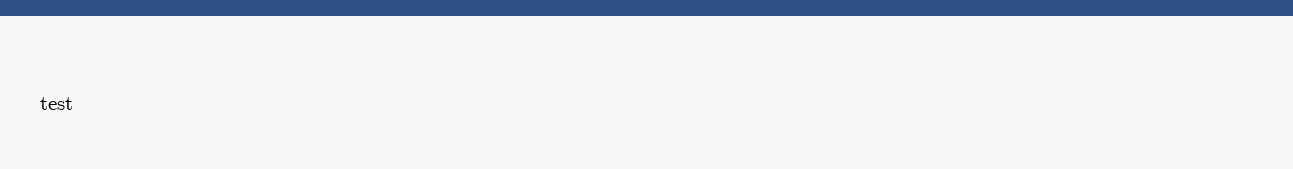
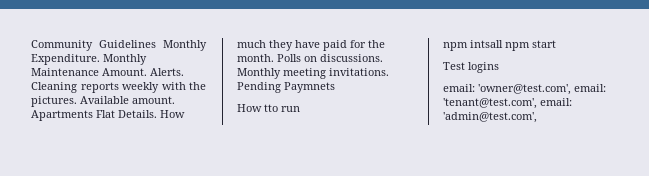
- test
+ Community Guidelines Monthly Expenditure. Monthly Maintenance Amount. Alerts. Cleaning reports weekly with the pictures. Available amount. Apartments Flat Details. How much they have paid for the month. Polls on discussions. Monthly meeting invitations. Pending Paymnets
+ How tto run
+ npm intsall npm start
+ Test logins
+ email: 'owner@test.com', email: 'tenant@test.com', email: 'admin@test.com',

